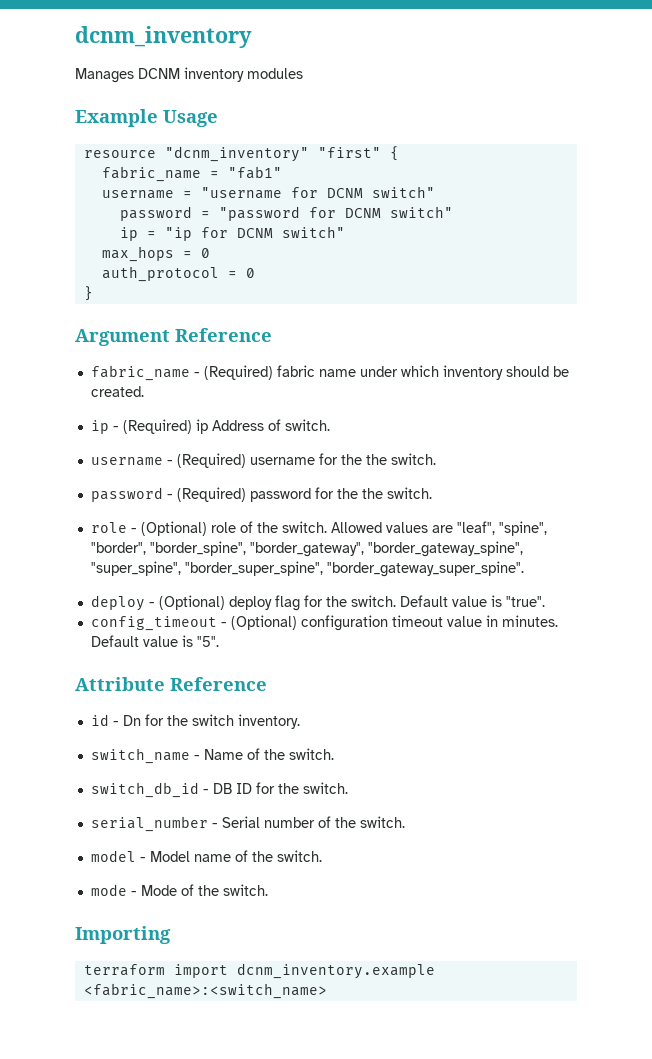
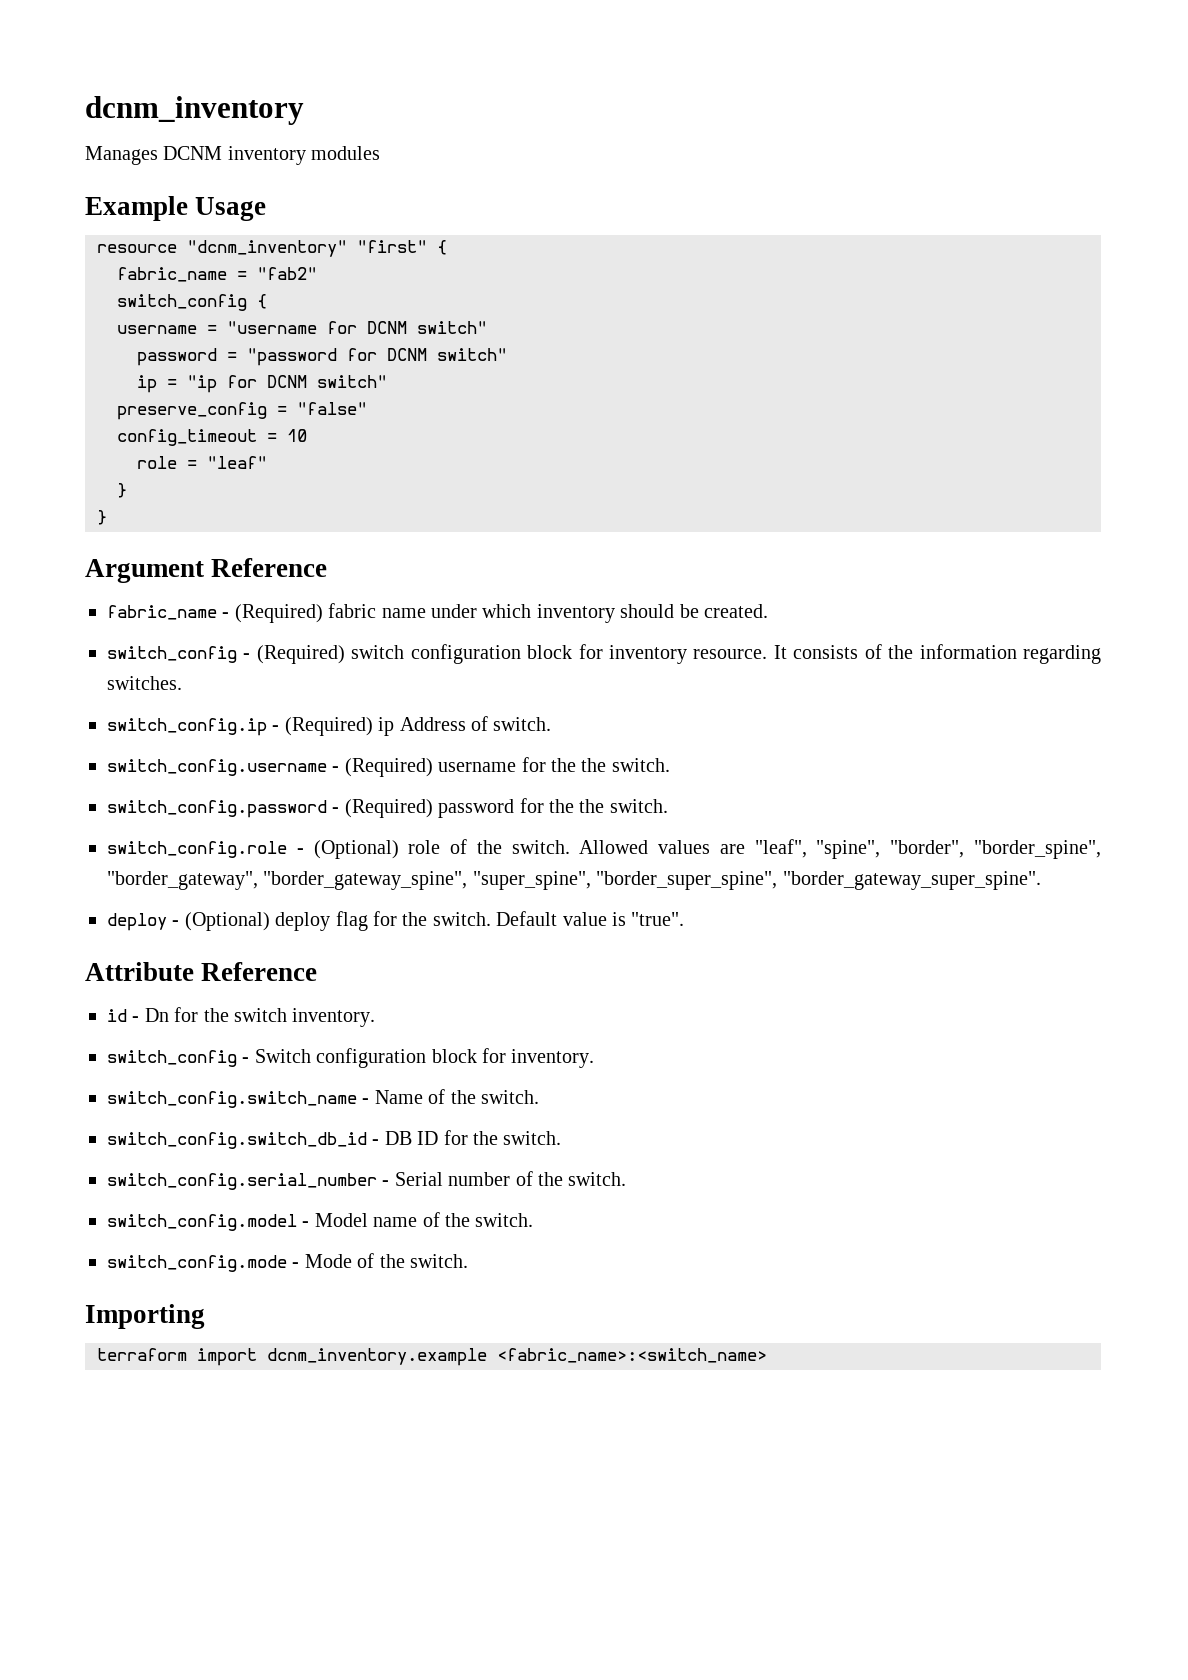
- fabric_name = "fab1"
+ fabric_name = "fab2"
+ switch_config {
- max_hops = 0
- auth_protocol = 0
+ preserve_config = "false"
+ config_timeout = 10
+ role = "leaf"
+ }
- ip - (Required) ip Address of switch.
+ switch_config - (Required) switch configuration block for inventory resource. It consists of the information regarding switches.
+ switch_config.ip - (Required) ip Address of switch.
- username - (Required) username for the the switch.
+ switch_config.username - (Required) username for the the switch.
- password - (Required) password for the the switch.
+ switch_config.password - (Required) password for the the switch.
- role - (Optional) role of the switch.
+ switch_config.role - (Optional) role of the switch.
- config_timeout - (Optional) configuration timeout value in minutes. Default value is "5".
- switch_name - Name of the switch.
+ switch_config - Switch configuration block for inventory.
+ switch_config.switch_name - Name of the switch.
- switch_db_id - DB ID for the switch.
+ switch_config.switch_db_id - DB ID for the switch.
- serial_number - Serial number of the switch.
+ switch_config.serial_number - Serial number of the switch.
- model - Model name of the switch.
+ switch_config.model - Model name of the switch.
- mode - Mode of the switch.
+ switch_config.mode - Mode of the switch.

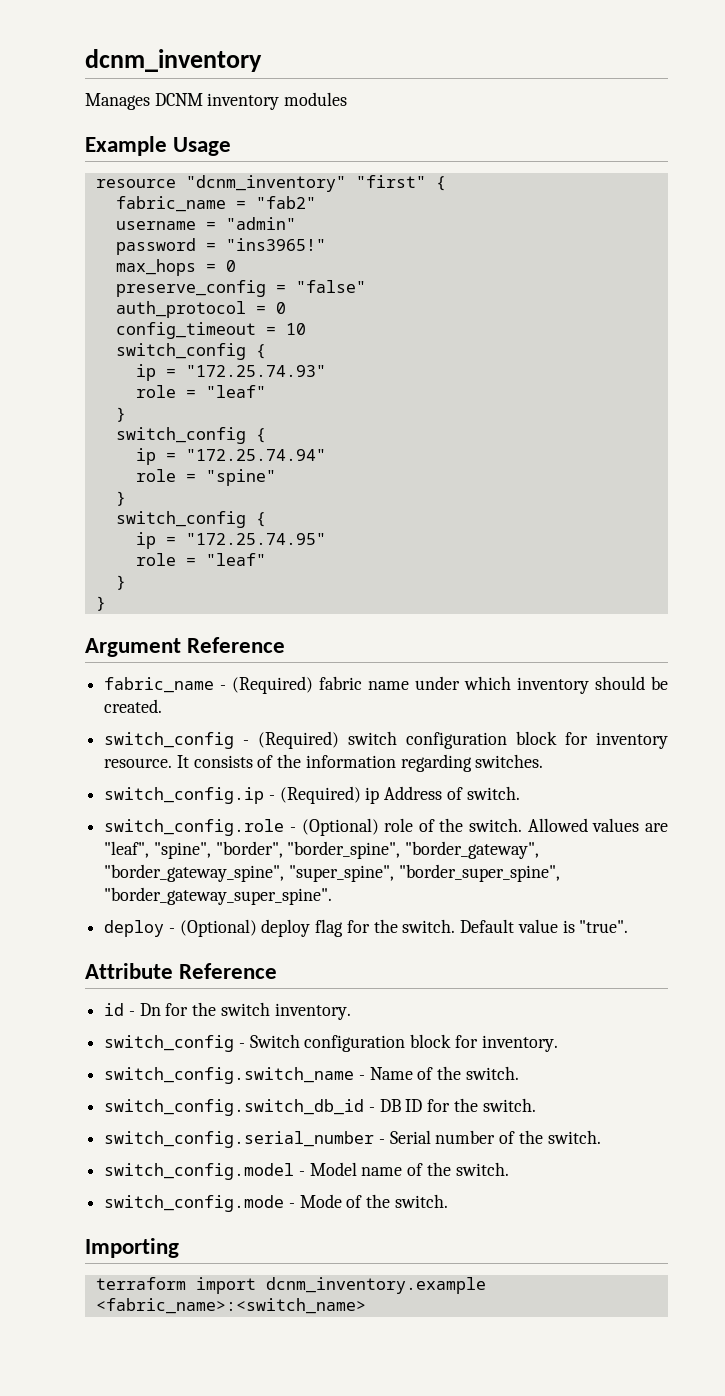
- switch_config {
- username = "username for DCNM switch"
- password = "password for DCNM switch"
- ip = "ip for DCNM switch"
+ username = "admin"
+ password = "ins3965!"
+ max_hops = 0
+ auth_protocol = 0
  config_timeout = 10
+ switch_config {
+ ip = "172.25.74.93"
+ role = "leaf"
+ }
+ switch_config {
+ ip = "172.25.74.94"
+ role = "spine"
+ }
+ switch_config {
+ ip = "172.25.74.95"
- switch_config.username - (Required) username for the the switch.
- switch_config.password - (Required) password for the the switch.

